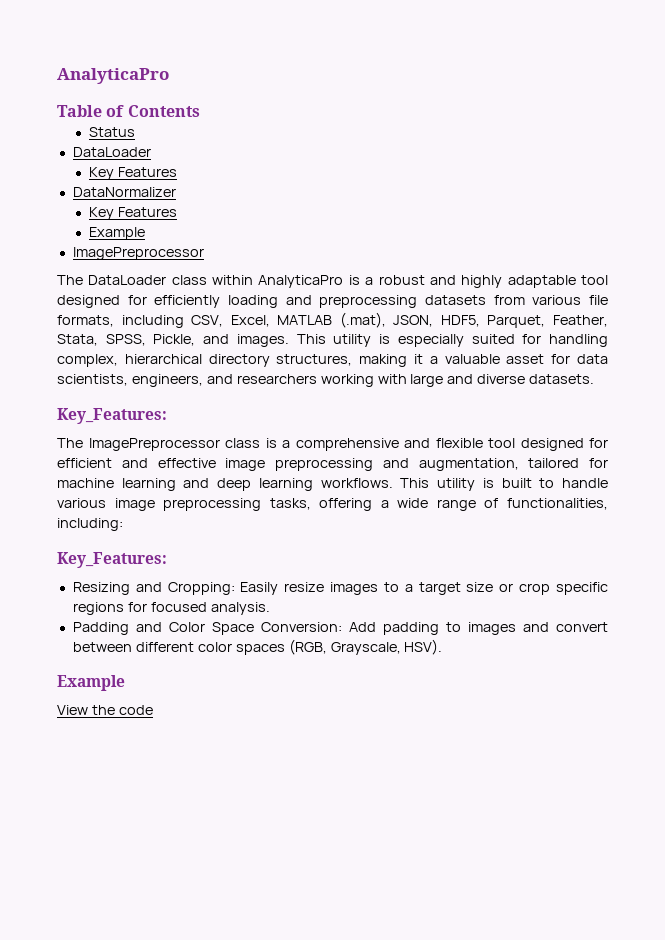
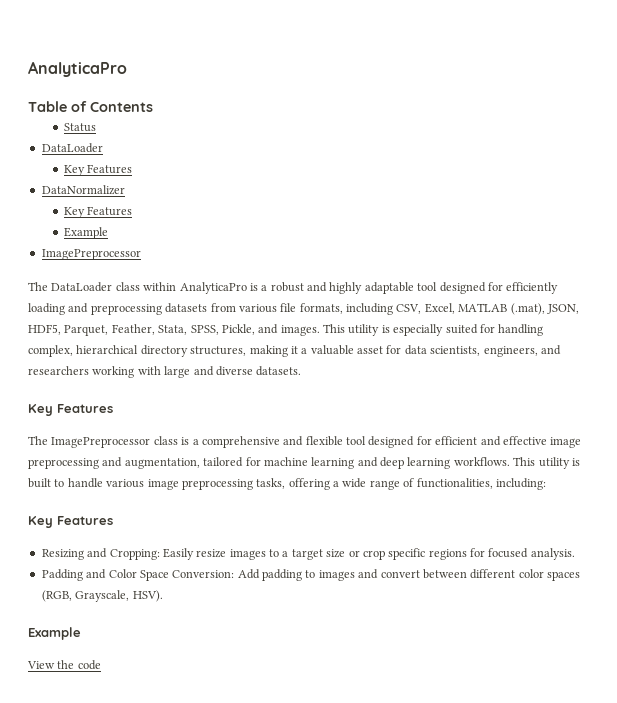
  This utility is especially suited for handling complex, hierarchical directory structures, making it a valuable asset for data scientists, engineers, and researchers working with large and diverse datasets.
- Key_Features:
+ Key Features
  This utility is built to handle various image preprocessing tasks, offering a wide range of functionalities, including:
- Key_Features:
+ Key Features

